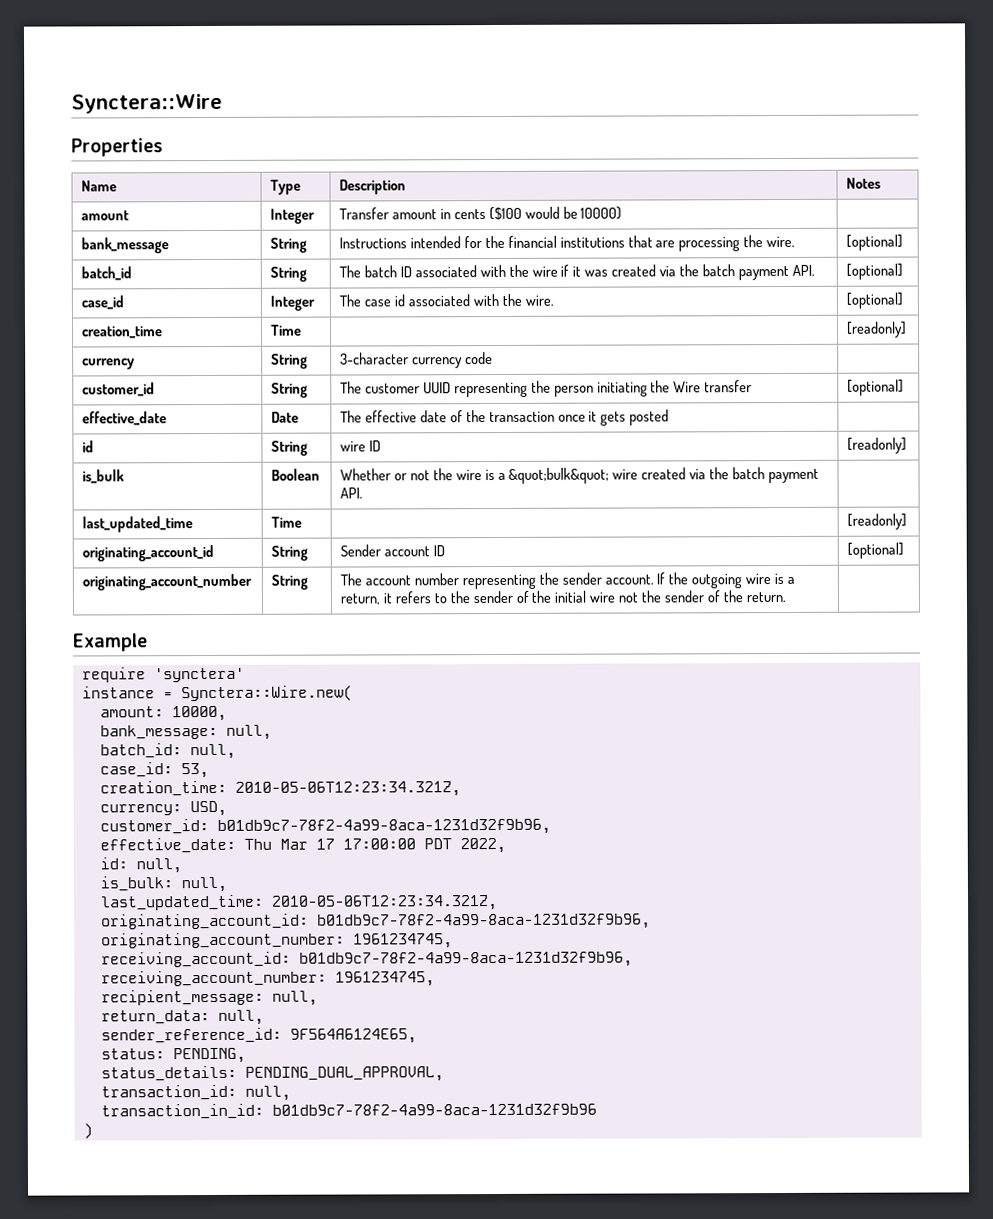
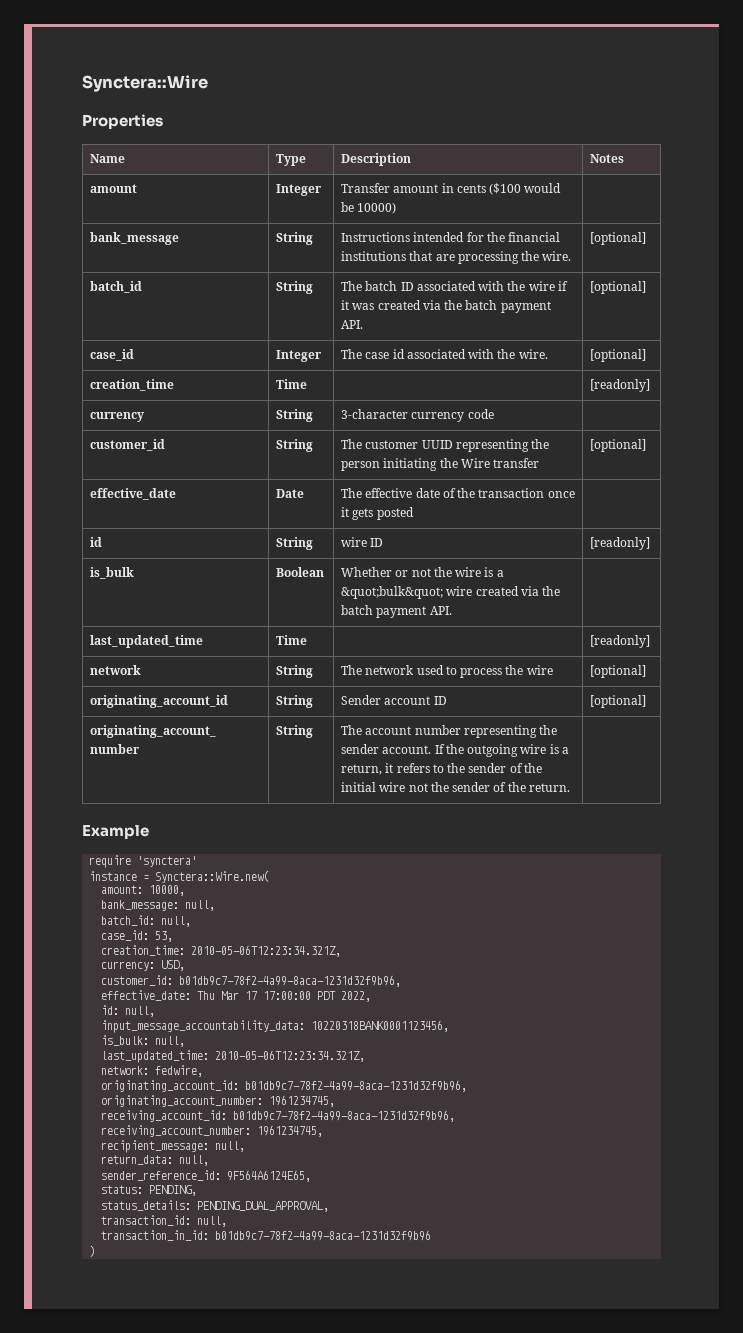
+ network | String | The network used to process the wire | [optional]
+ input_message_accountability_data: 10220318BANK0001123456,
+ network: fedwire,

